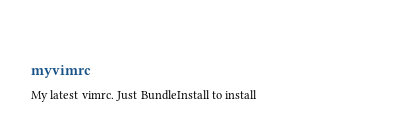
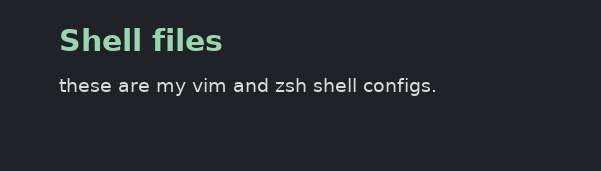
- myvimrc
- My latest vimrc. Just BundleInstall to install
+ Shell files
+ these are my vim and zsh shell configs.

